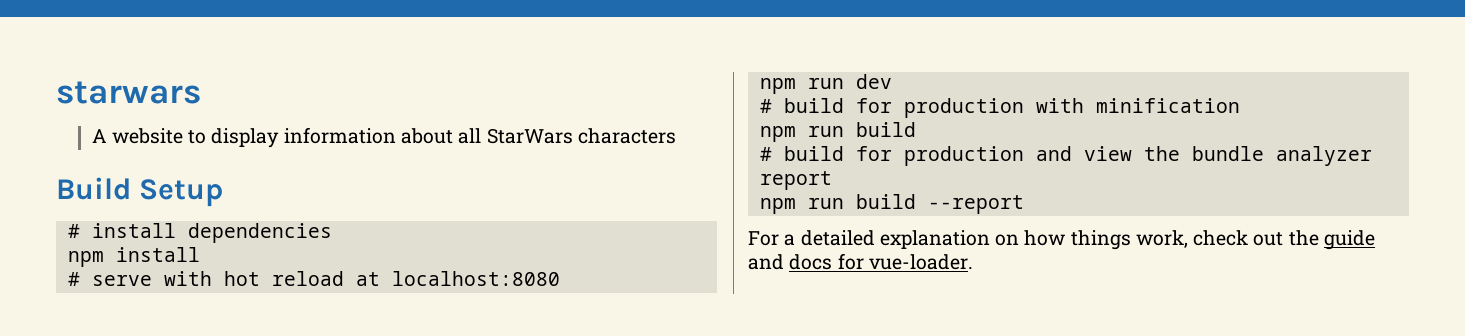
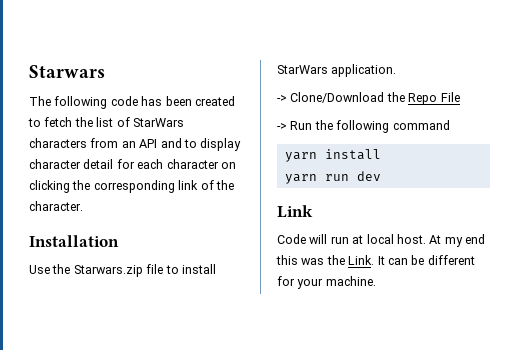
- starwars
- A website to display information about all StarWars characters
- Build Setup
- # install dependencies
- npm install
- # serve with hot reload at localhost:8080
- npm run dev
- # build for production with minification
- npm run build
- # build for production and view the bundle analyzer report
- npm run build --report
- For a detailed explanation on how things work, check out the guide and docs for vue-loader.
+ Starwars
+ The following code has been created to fetch the list of StarWars characters from an API and to display character detail for each character on clicking the corresponding link of the character.
+ Installation
+ Use the Starwars.zip file to install StarWars application.
+ -> Clone/Download the Repo File
+ -> Run the following command
+ yarn install
+ yarn run dev
+ Link
+ Code will run at local host. At my end this was the Link. It can be different for your machine.

